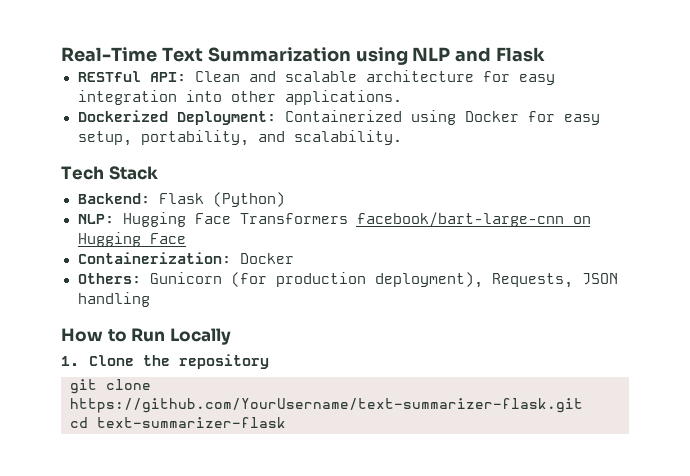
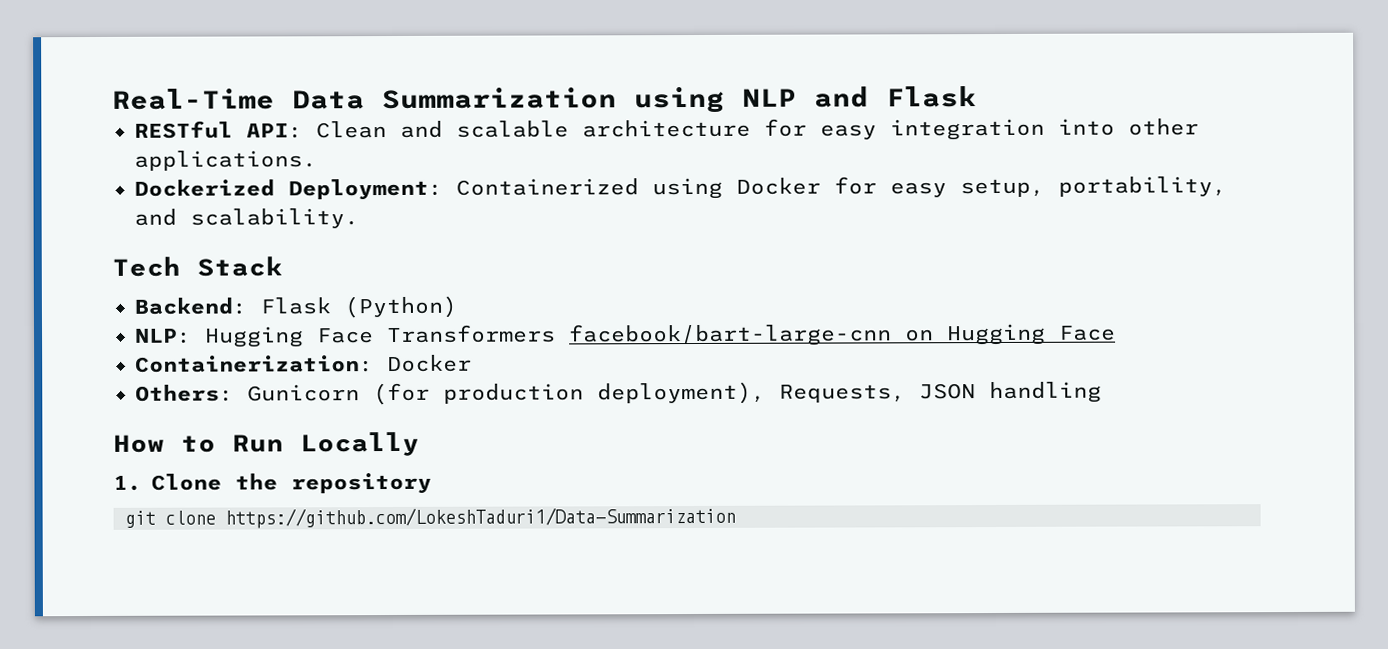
- Real-Time Text Summarization using NLP and Flask
+ Real-Time Data Summarization using NLP and Flask
- git clone https://github.com/YourUsername/text-summarizer-flask.git
- cd text-summarizer-flask
+ git clone https://github.com/LokeshTaduri1/Data-Summarization

